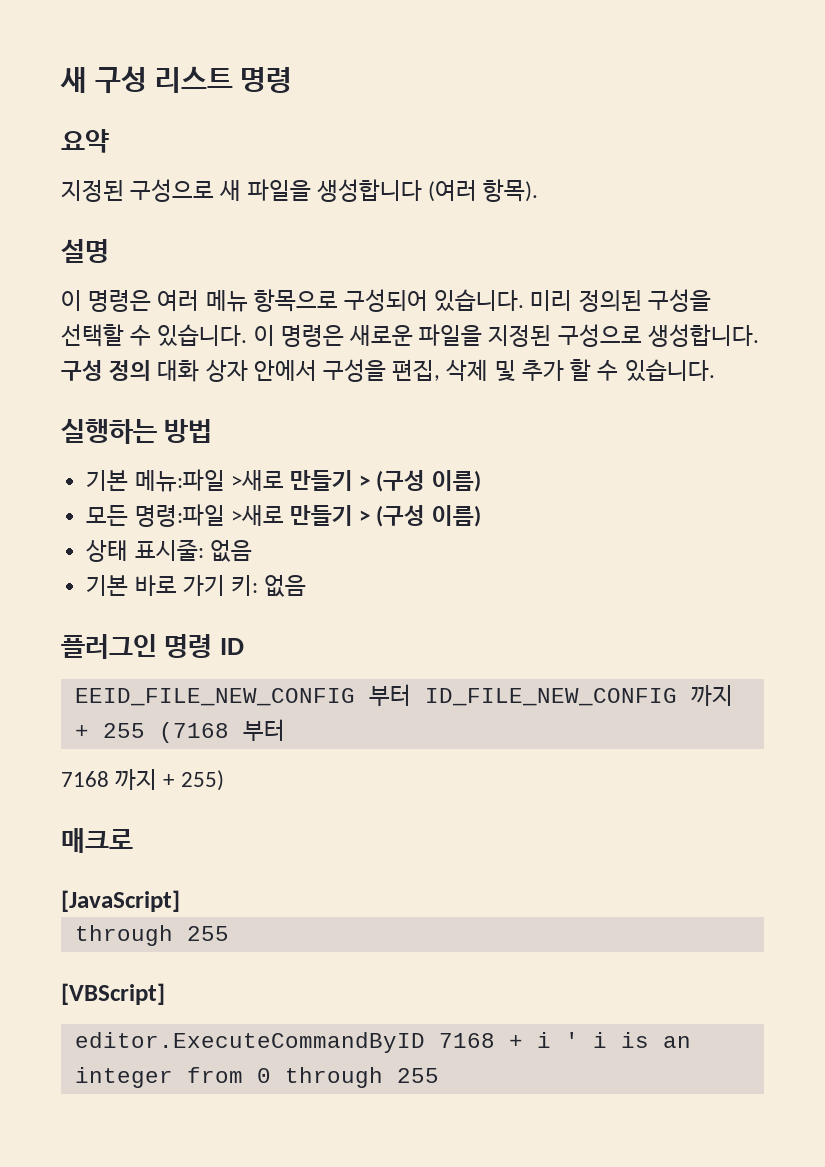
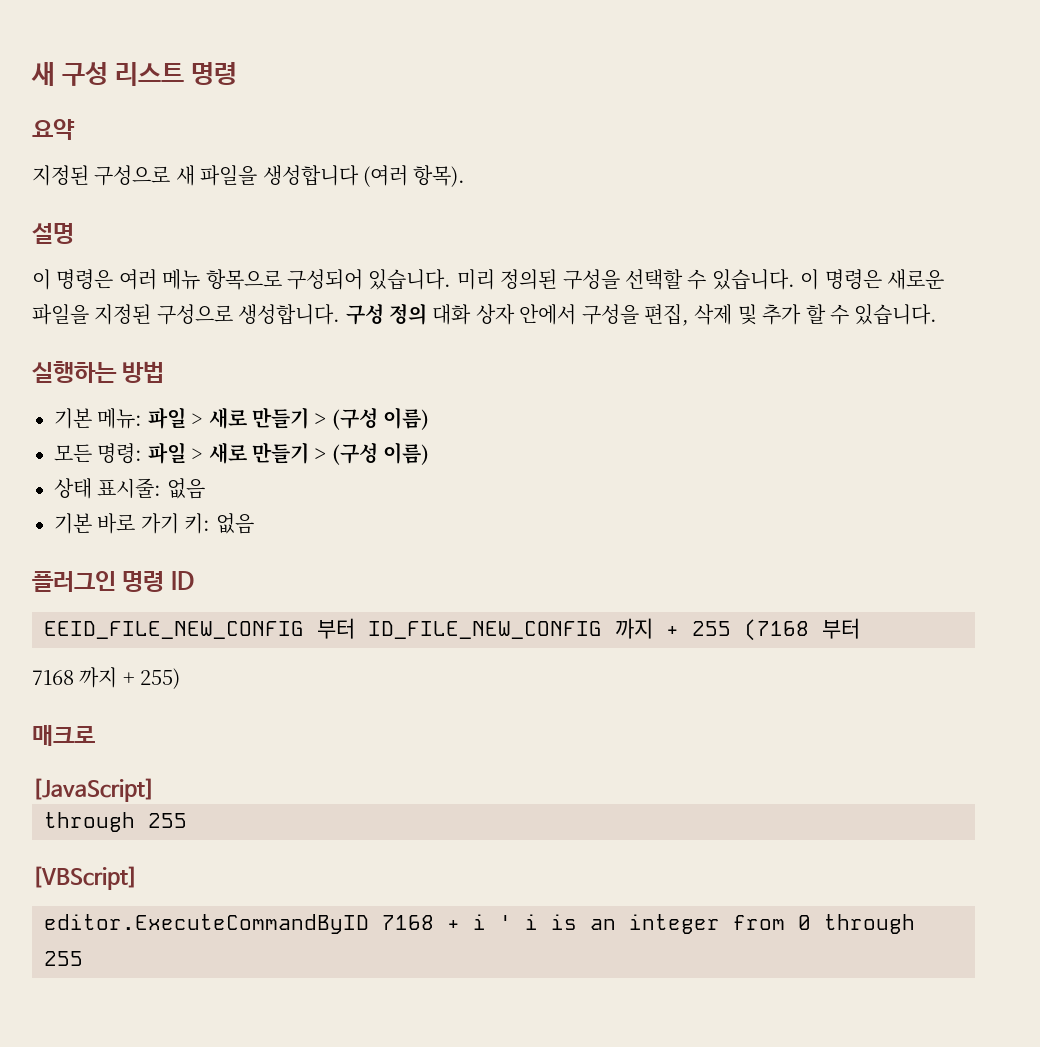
- 기본 메뉴:파일 >새로 만들기 > (구성 이름)
+ 기본 메뉴: 파일 > 새로 만들기 > (구성 이름)
- 모든 명령:파일 >새로 만들기 > (구성 이름)
+ 모든 명령: 파일 > 새로 만들기 > (구성 이름)

